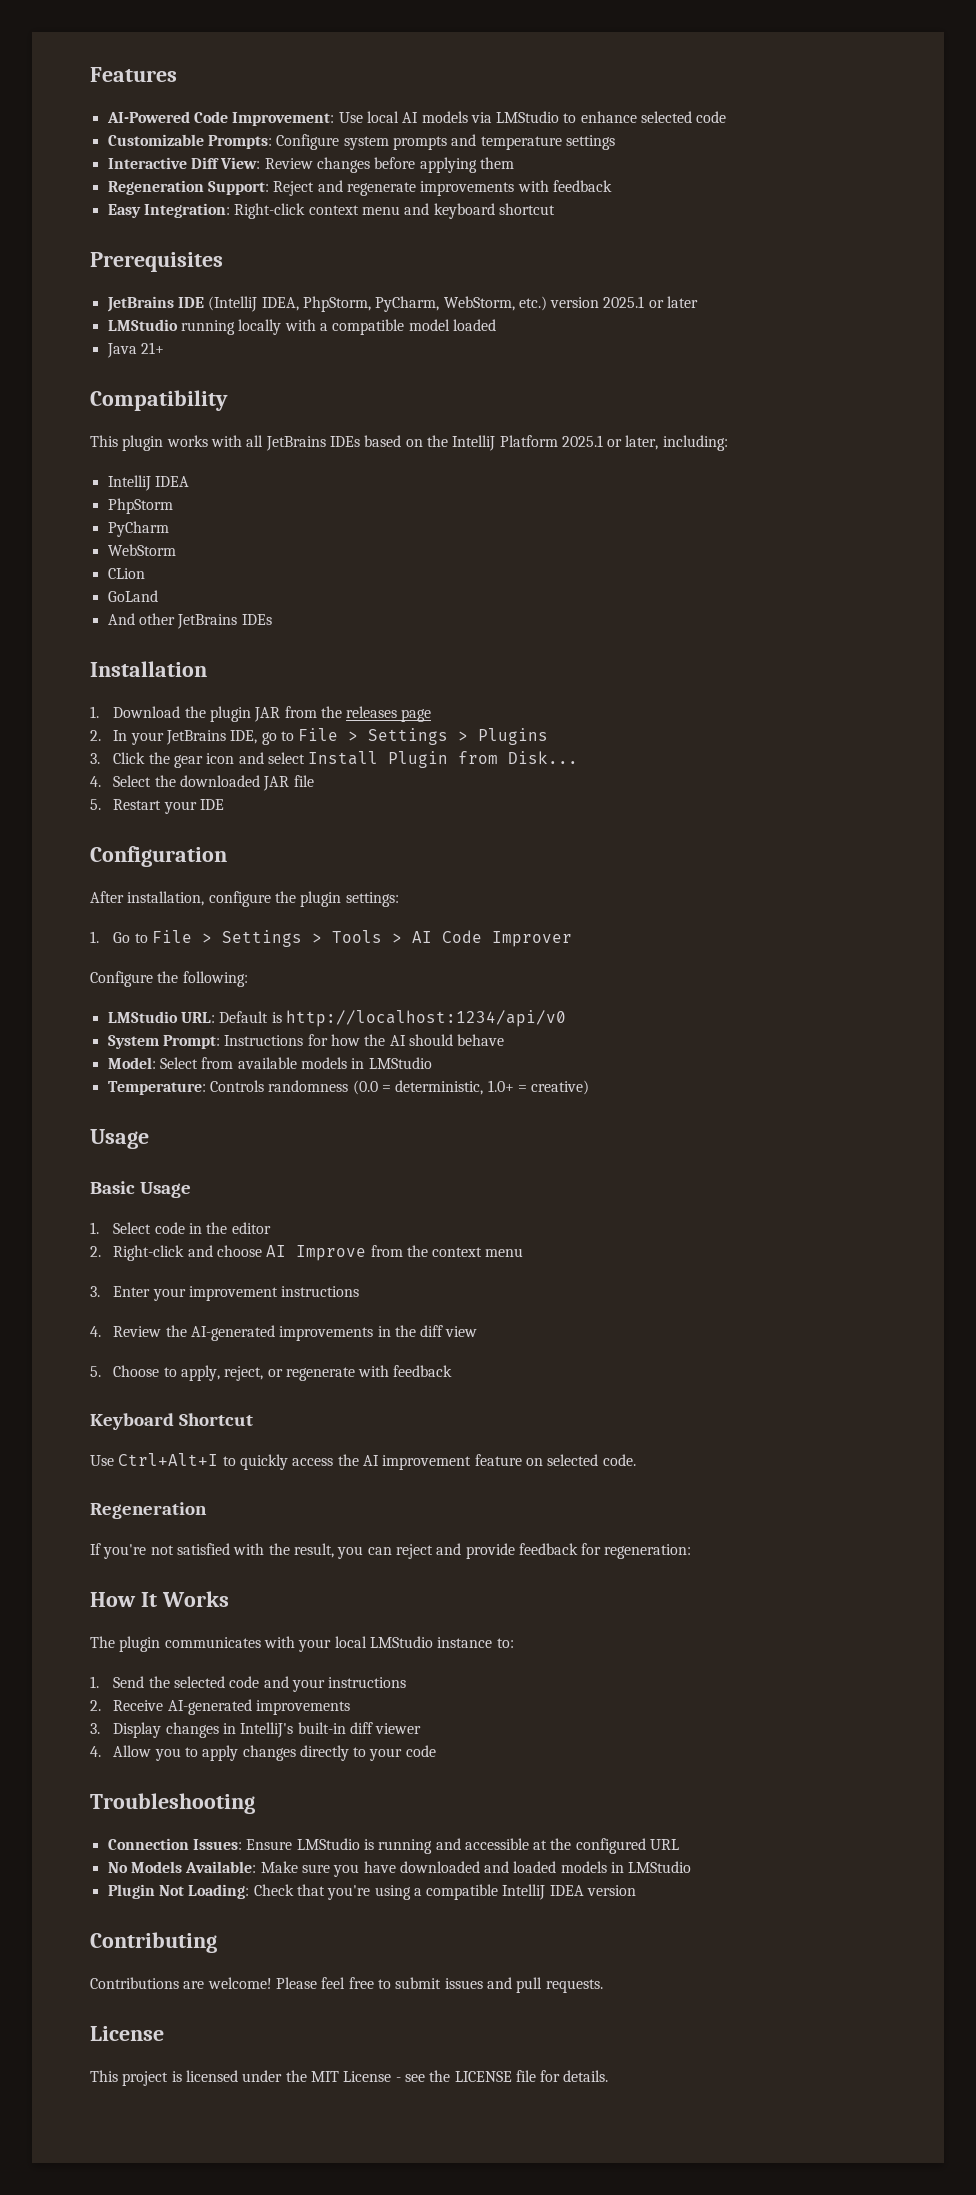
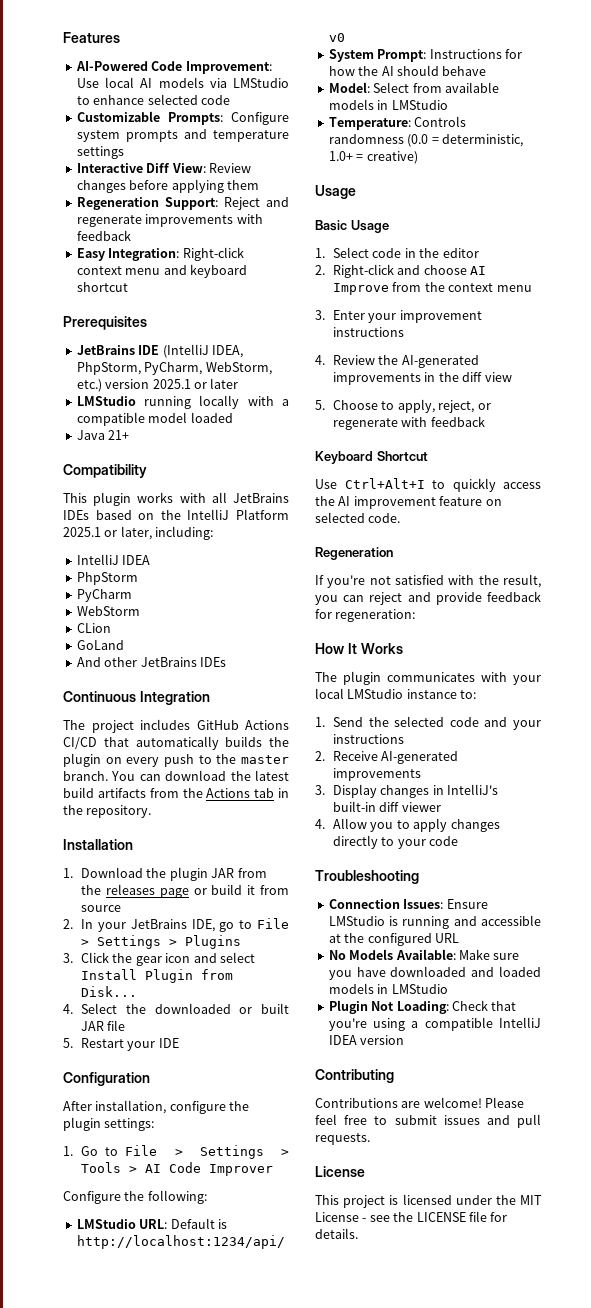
+ Continuous Integration
+ The project includes GitHub Actions CI/CD that automatically builds the plugin on every push to the master branch. You can download the latest build artifacts from the Actions tab in the repository.
- 1. Download the plugin JAR from the releases page
+ 1. Download the plugin JAR from the releases page or build it from source
- 4. Select the downloaded JAR file
+ 4. Select the downloaded or built JAR file

